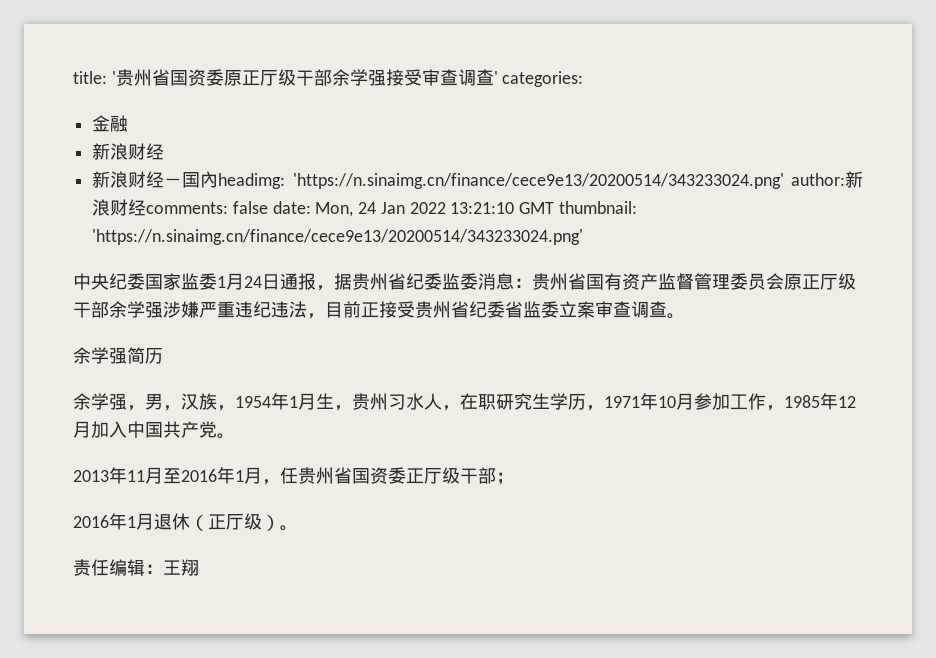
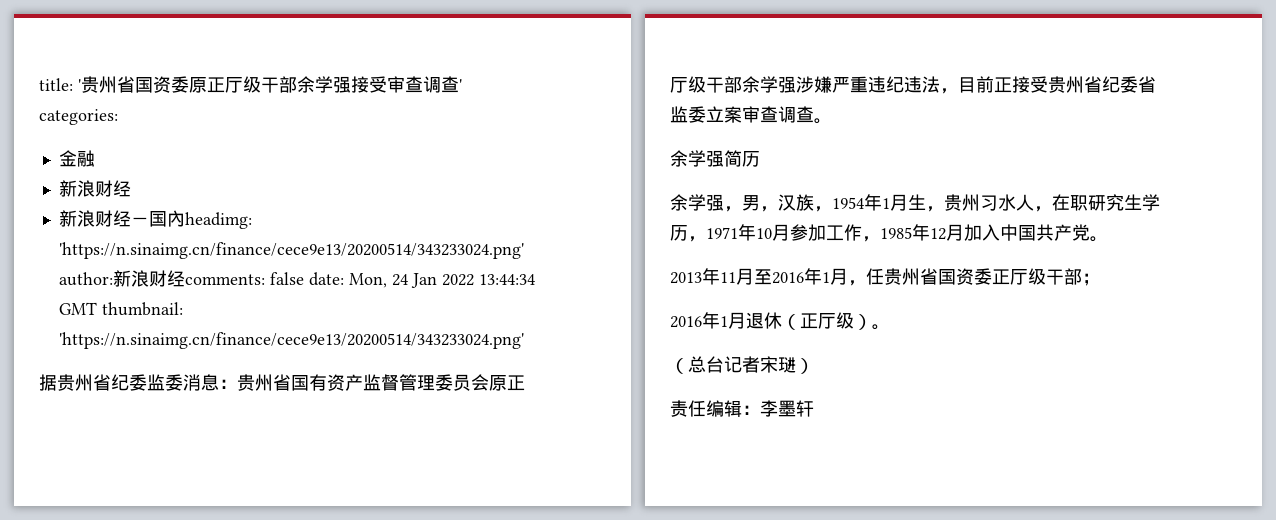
- 新浪财经－国內headimg: 'https://n.sinaimg.cn/finance/cece9e13/20200514/343233024.png' author:新浪财经comments: false date: Mon, 24 Jan 2022 13:21:10 GMT thumbnail: 'https://n.sinaimg.cn/finance/cece9e13/20200514/343233024.png'
+ 新浪财经－国內headimg: 'https://n.sinaimg.cn/finance/cece9e13/20200514/343233024.png' author:新浪财经comments: false date: Mon, 24 Jan 2022 13:44:34 GMT thumbnail: 'https://n.sinaimg.cn/finance/cece9e13/20200514/343233024.png'
- 中央纪委国家监委1月24日通报，据贵州省纪委监委消息：贵州省国有资产监督管理委员会原正厅级干部余学强涉嫌严重违纪违法，目前正接受贵州省纪委省监委立案审查调查。
+ 据贵州省纪委监委消息：贵州省国有资产监督管理委员会原正厅级干部余学强涉嫌严重违纪违法，目前正接受贵州省纪委省监委立案审查调查。
+ （总台记者宋琎）
- 责任编辑：王翔
+ 责任编辑：李墨轩

